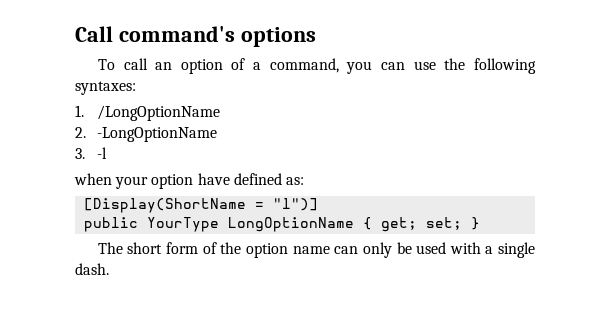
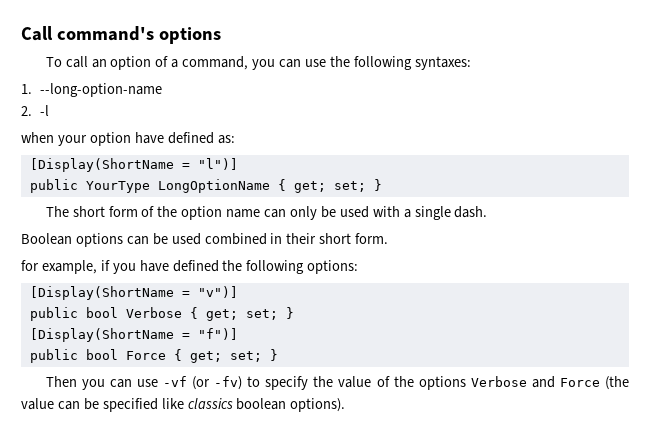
- 1. /LongOptionName
- 2. -LongOptionName
- 3. -l
+ 1. --long-option-name
+ 2. -l
+ Boolean options can be used combined in their short form.
+ for example, if you have defined the following options:
+ [Display(ShortName = "v")]
+ public bool Verbose { get; set; }
+ [Display(ShortName = "f")]
+ public bool Force { get; set; }
+ Then you can use -vf (or -fv) to specify the value of the options Verbose and Force (the value can be specified like classics boolean options).

